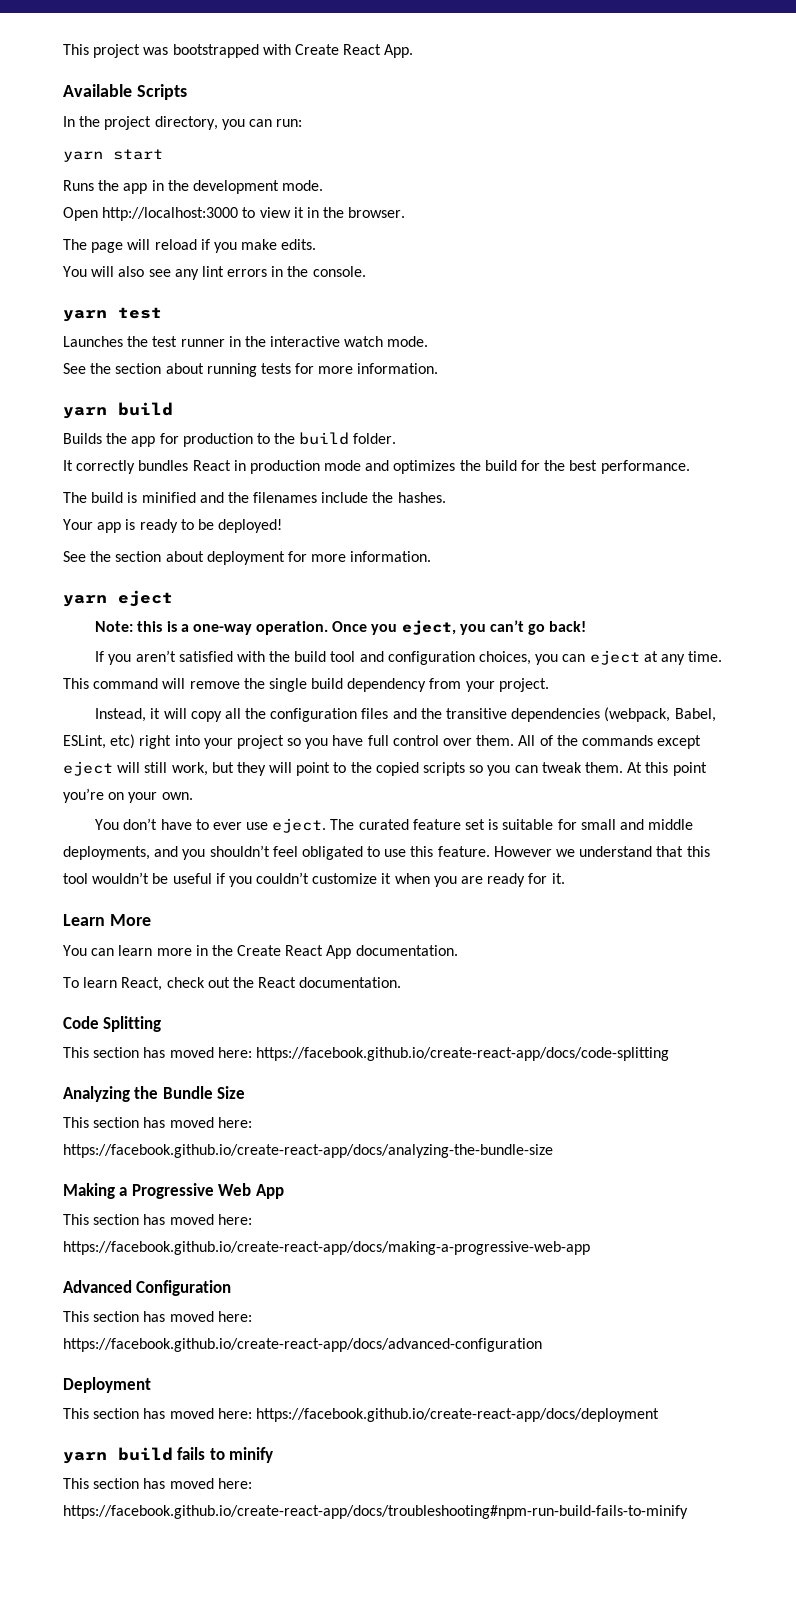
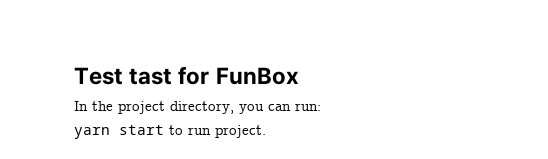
- This project was bootstrapped with Create React App.
- Available Scripts
+ Test tast for FunBox
- yarn start
- Runs the app in the development mode.
- Open http://localhost:3000 to view it in the browser.
- The page will reload if you make edits.
- You will also see any lint errors in the console.
- yarn test
- Launches the test runner in the interactive watch mode.
- See the section about running tests for more information.
- yarn build
- Builds the app for production to the build folder.
- It correctly bundles React in production mode and optimizes the build for the best performance.
- The build is minified and the filenames include the hashes.
- Your app is ready to be deployed!
- See the section about deployment for more information.
- yarn eject
- Note: this is a one-way operation. Once you eject, you can’t go back!
- If you aren’t satisfied with the build tool and configuration choices, you can eject at any time. This command will remove the single build dependency from your project.
- Instead, it will copy all the configuration files and the transitive dependencies (webpack, Babel, ESLint, etc) right into your project so you have full control over them. All of the commands except eject will still work, but they will point to the copied scripts so you can tweak them. At this point you’re on your own.
- You don’t have to ever use eject. The curated feature set is suitable for small and middle deployments, and you shouldn’t feel obligated to use this feature. However we understand that this tool wouldn’t be useful if you couldn’t customize it when you are ready for it.
- Learn More
- You can learn more in the Create React App documentation.
- To learn React, check out the React documentation.
- Code Splitting
- This section has moved here: https://facebook.github.io/create-react-app/docs/code-splitting
- Analyzing the Bundle Size
- This section has moved here: https://facebook.github.io/create-react-app/docs/analyzing-the-bundle-size
- Making a Progressive Web App
- This section has moved here: https://facebook.github.io/create-react-app/docs/making-a-progressive-web-app
- Advanced Configuration
- This section has moved here: https://facebook.github.io/create-react-app/docs/advanced-configuration
- Deployment
- This section has moved here: https://facebook.github.io/create-react-app/docs/deployment
- yarn build fails to minify
- This section has moved here: https://facebook.github.io/create-react-app/docs/troubleshooting#npm-run-build-fails-to-minify
+ yarn start to run project.

